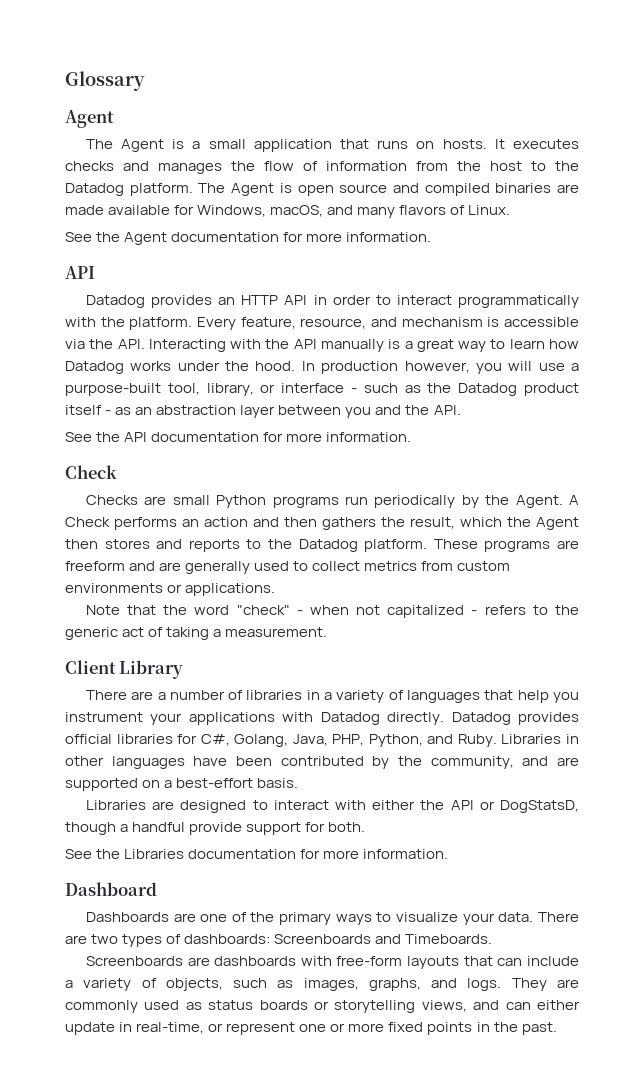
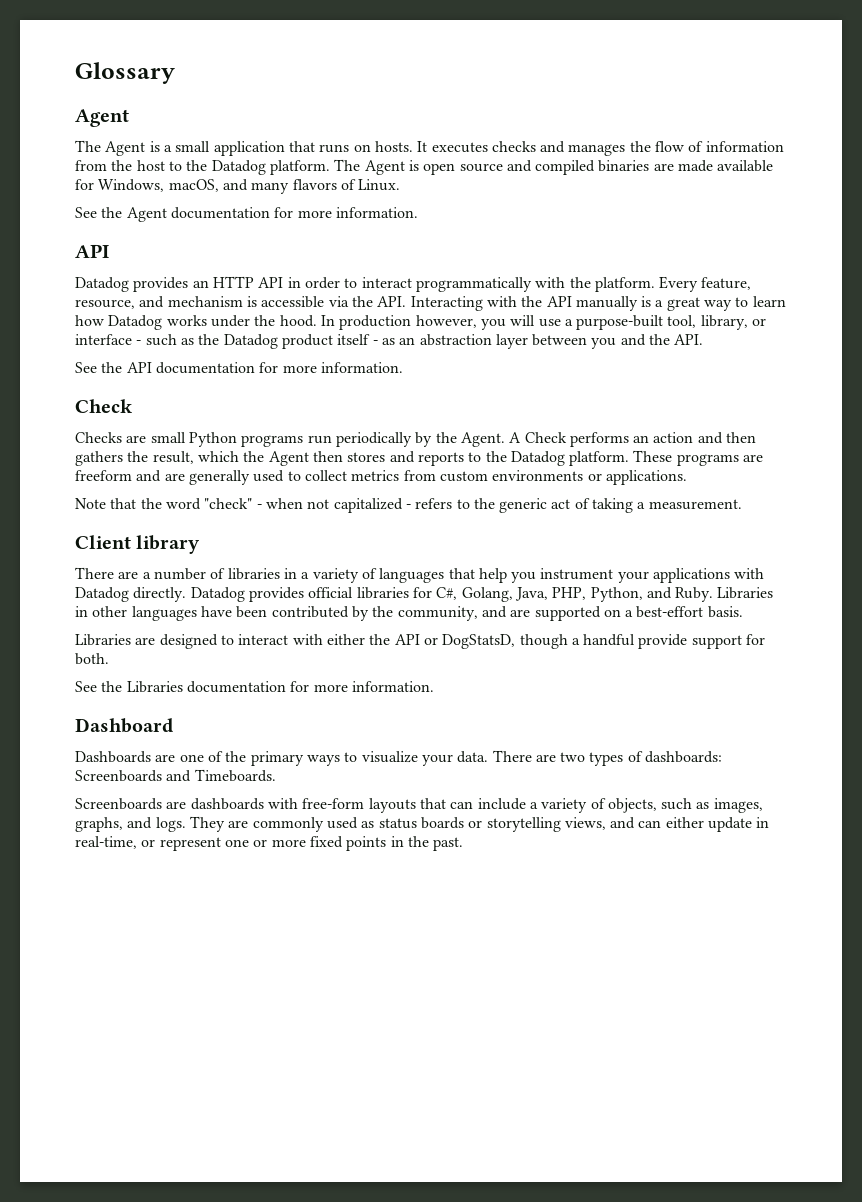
- Client Library
+ Client library

